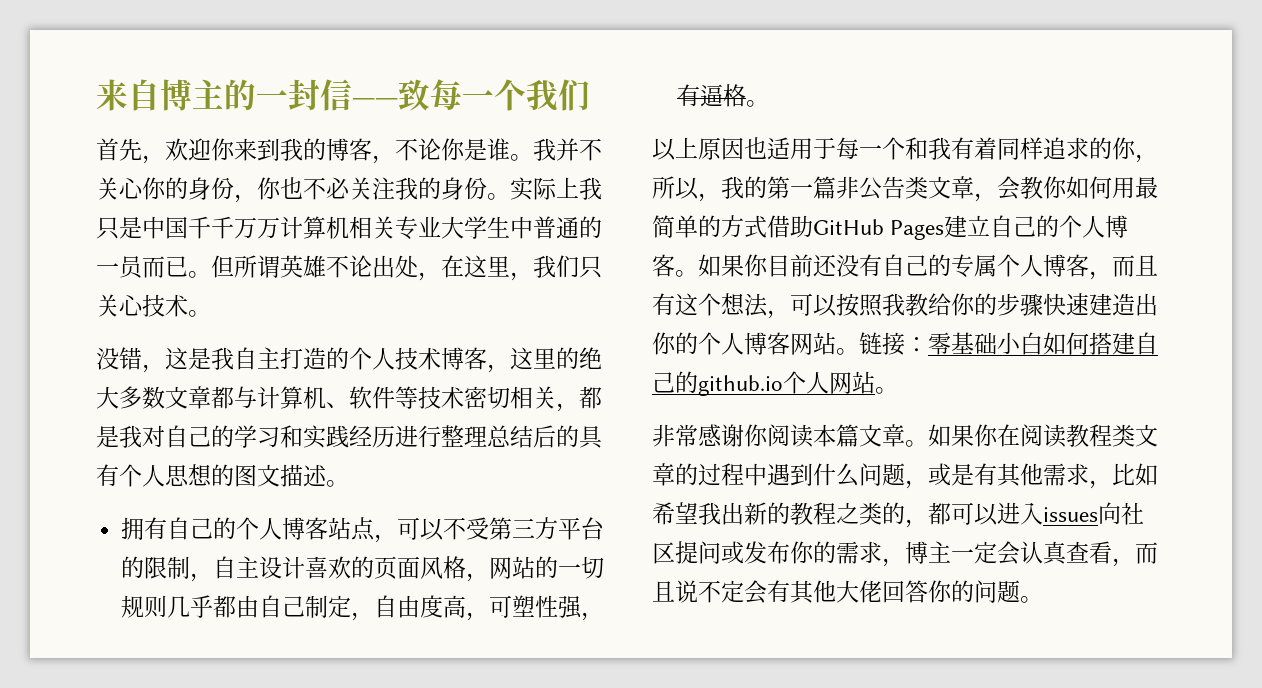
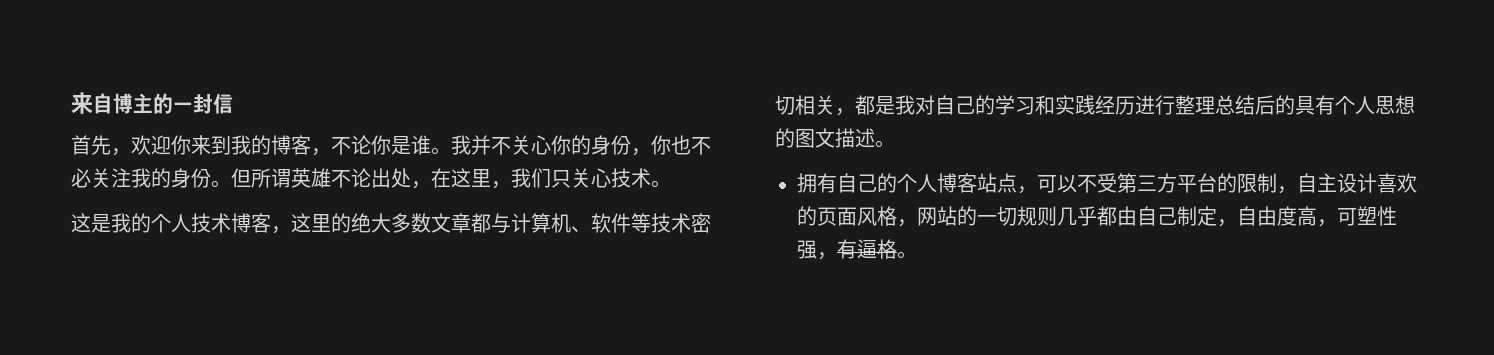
- 来自博主的一封信——致每一个我们
+ 来自博主的一封信
- 实际上我只是中国千千万万计算机相关专业大学生中普通的一员而已。
- 没错，这是我自主打造的个人技术博客，这里的绝大多数文章都与计算机、软件等技术密切相关，都是我对自己的学习和实践经历进行整理总结后的具有个人思想的图文描述。
+ 这是我的个人技术博客，这里的绝大多数文章都与计算机、软件等技术密切相关，都是我对自己的学习和实践经历进行整理总结后的具有个人思想的图文描述。
- 以上原因也适用于每一个和我有着同样追求的你，所以，我的第一篇非公告类文章，会教你如何用最简单的方式借助GitHub Pages建立自己的个人博客。如果你目前还没有自己的专属个人博客，而且有这个想法，可以按照我教给你的步骤快速建造出你的个人博客网站。链接：零基础小白如何搭建自己的github.io个人网站。
- 非常感谢你阅读本篇文章。如果你在阅读教程类文章的过程中遇到什么问题，或是有其他需求，比如希望我出新的教程之类的，都可以进入issues向社区提问或发布你的需求，博主一定会认真查看，而且说不定会有其他大佬回答你的问题。

